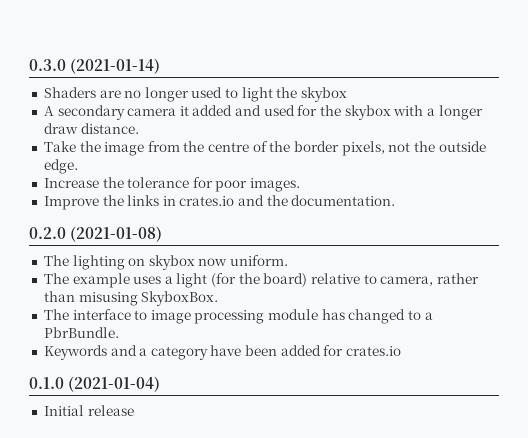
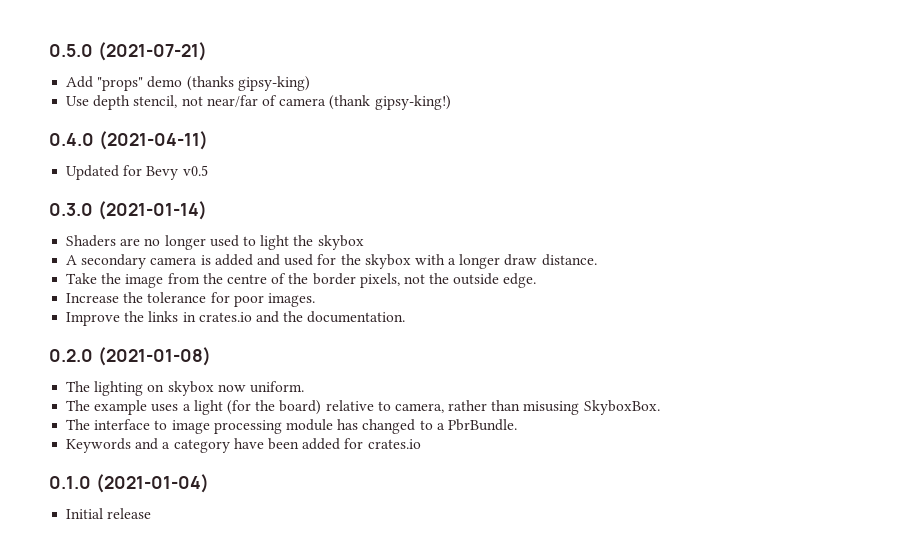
+ 0.5.0 (2021-07-21)
+ Add "props" demo (thanks gipsy-king)
+ Use depth stencil, not near/far of camera (thank gipsy-king!)
+ 0.4.0 (2021-04-11)
+ Updated for Bevy v0.5
- A secondary camera it added and used for the skybox with a longer draw distance.
+ A secondary camera is added and used for the skybox with a longer draw distance.

